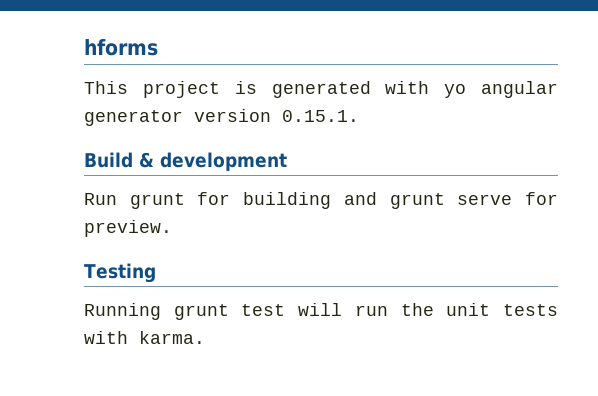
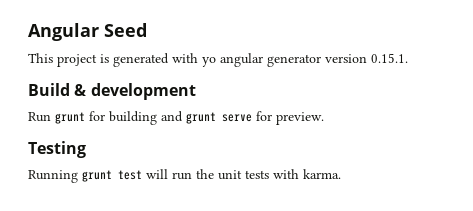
- hforms
+ Angular Seed

